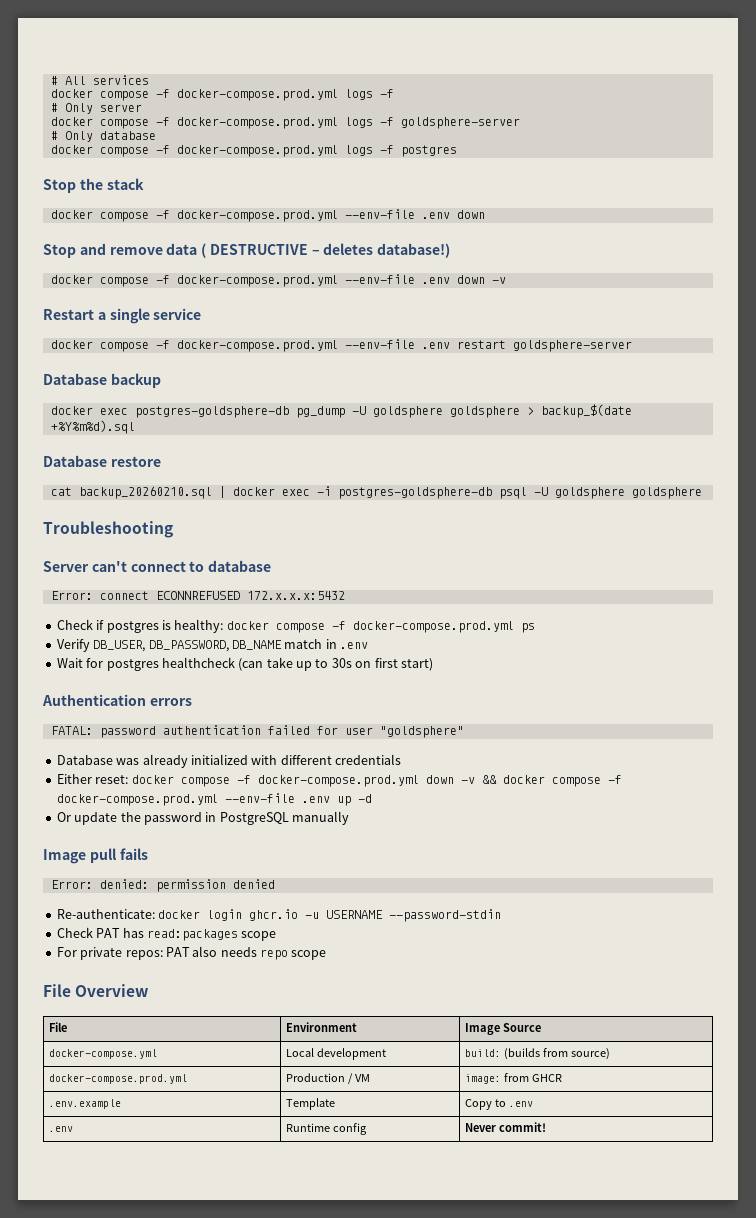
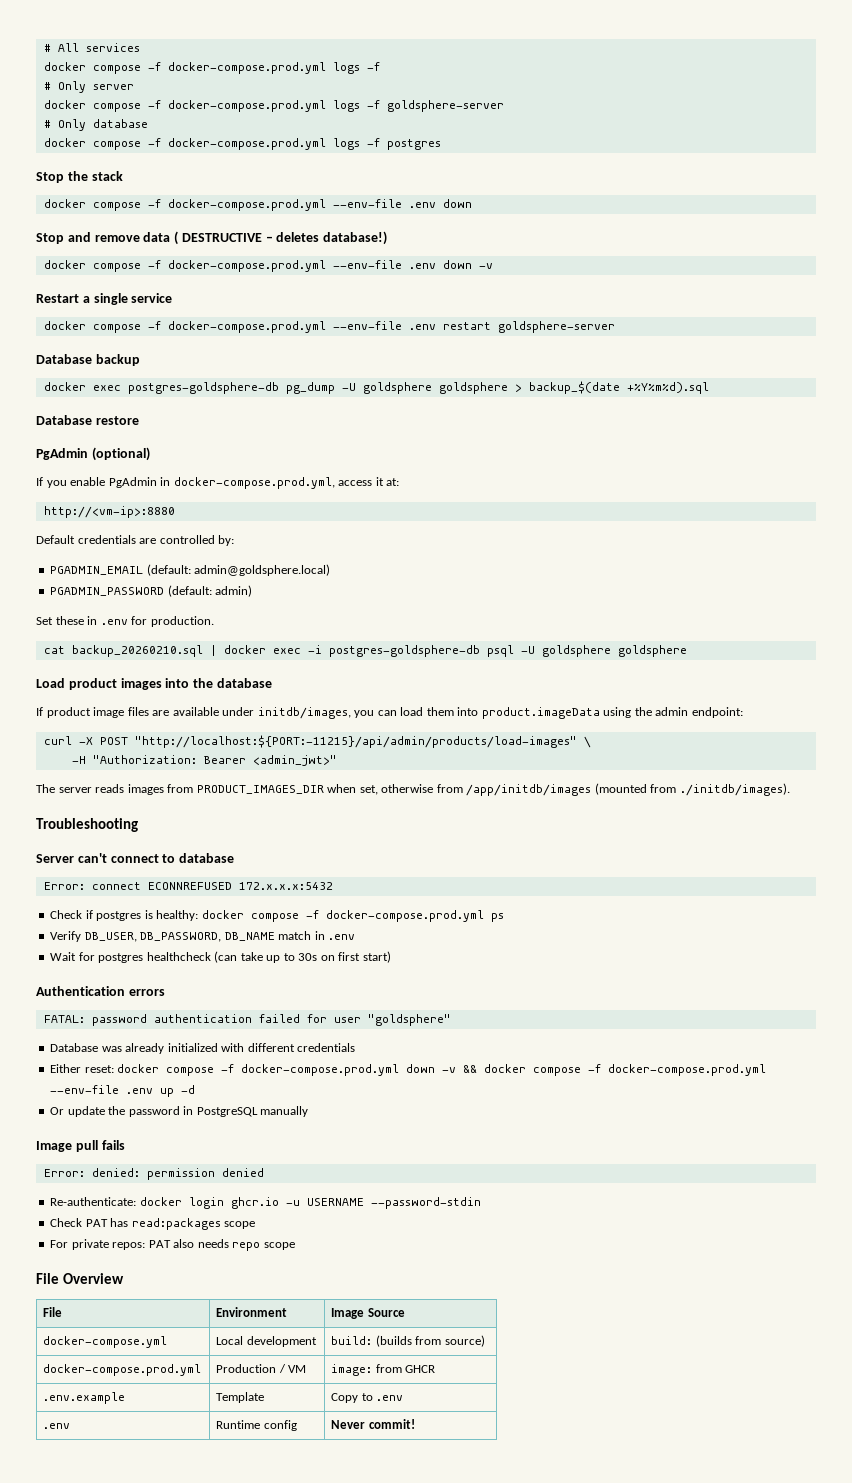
+ PgAdmin (optional)
+ If you enable PgAdmin in docker-compose.prod.yml, access it at:
+ http://<vm-ip>:8880
+ Default credentials are controlled by:
+ PGADMIN_EMAIL (default: admin@goldsphere.local)
+ PGADMIN_PASSWORD (default: admin)
+ Set these in .env for production.
+ Load product images into the database
+ If product image files are available under initdb/images, you can load them into product.imageData using the admin endpoint:
+ curl -X POST "http://localhost:${PORT:-11215}/api/admin/products/load-images" \
+ -H "Authorization: Bearer <admin_jwt>"
+ The server reads images from PRODUCT_IMAGES_DIR when set, otherwise from /app/initdb/images (mounted from ./initdb/images).

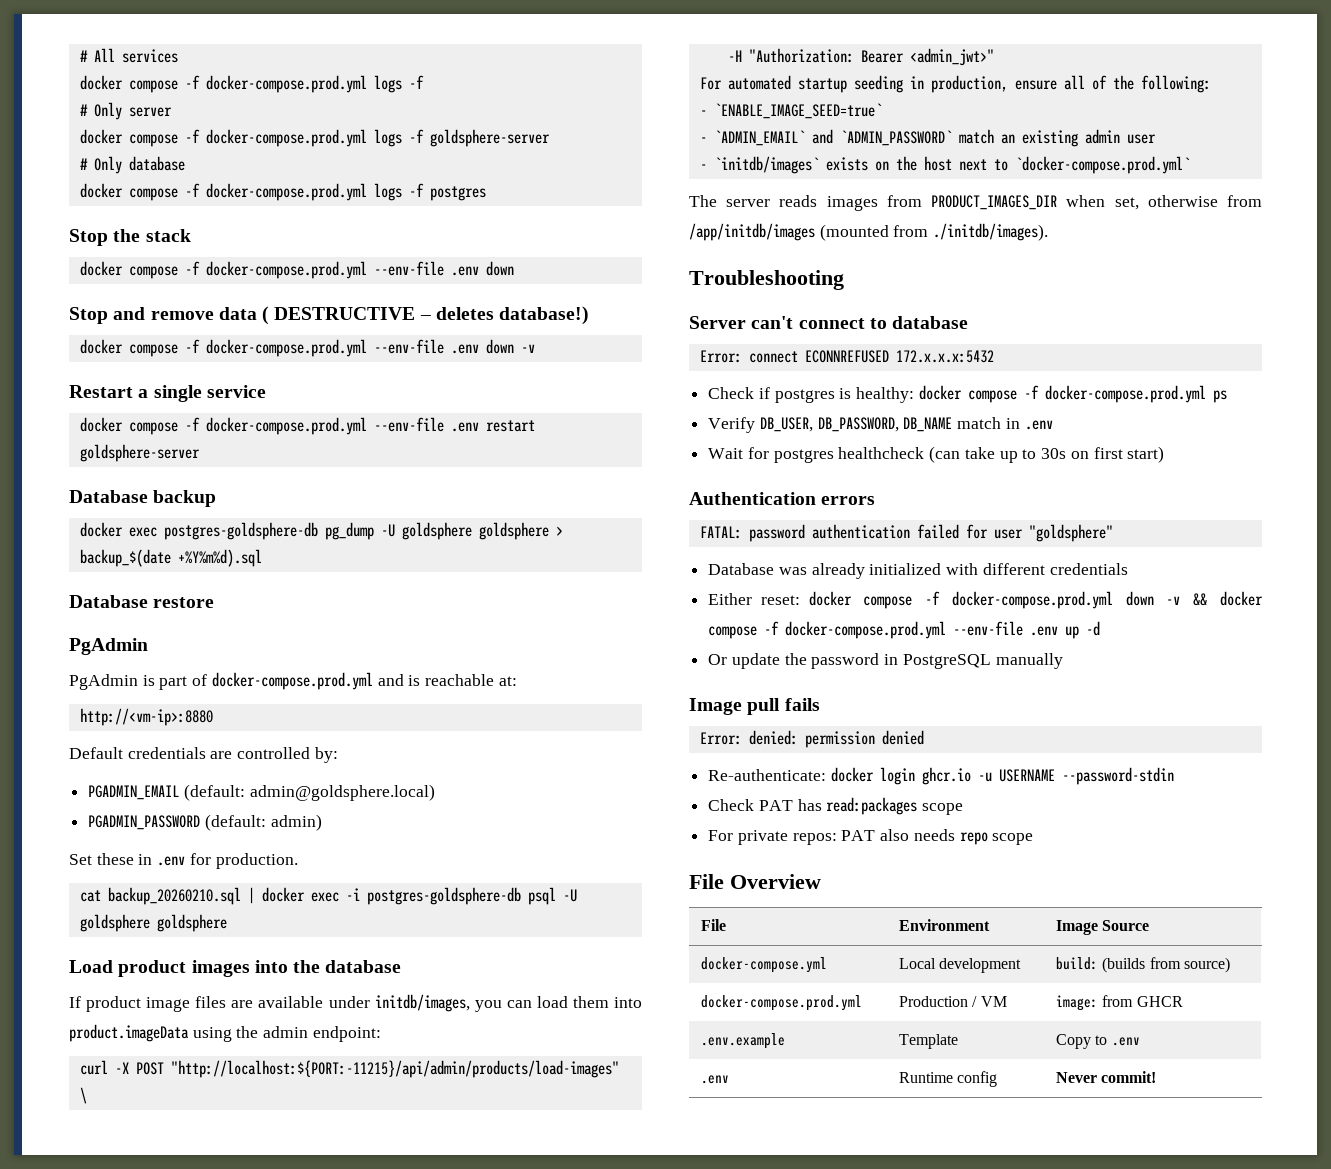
  Database restore
- PgAdmin (optional)
- If you enable PgAdmin in docker-compose.prod.yml, access it at:
+ PgAdmin
+ PgAdmin is part of docker-compose.prod.yml and is reachable at:
+ For automated startup seeding in production, ensure all of the following:
+ - `ENABLE_IMAGE_SEED=true`
+ - `ADMIN_EMAIL` and `ADMIN_PASSWORD` match an existing admin user
+ - `initdb/images` exists on the host next to `docker-compose.prod.yml`

